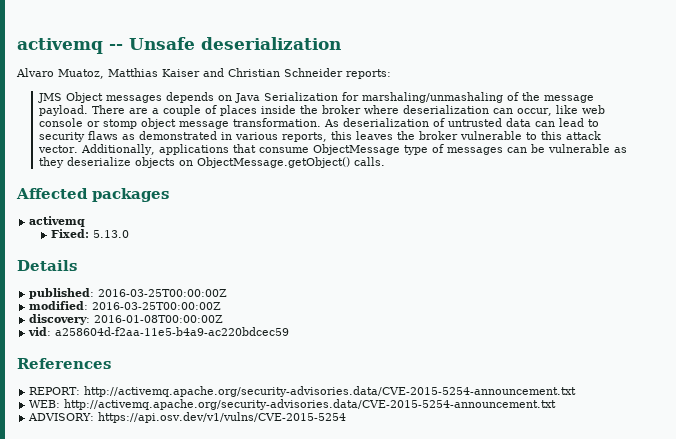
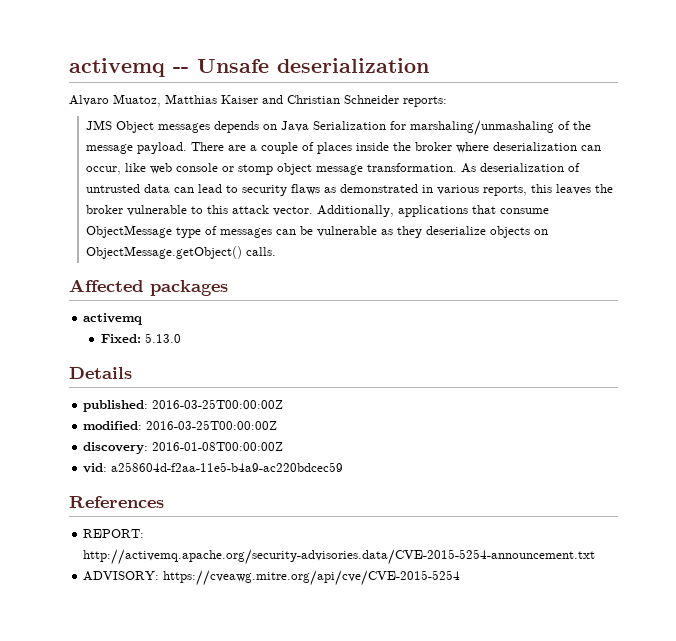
- WEB: http://activemq.apache.org/security-advisories.data/CVE-2015-5254-announcement.txt
- ADVISORY: https://api.osv.dev/v1/vulns/CVE-2015-5254
+ ADVISORY: https://cveawg.mitre.org/api/cve/CVE-2015-5254

